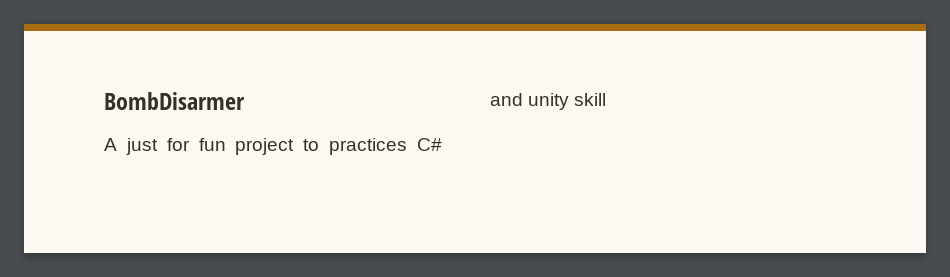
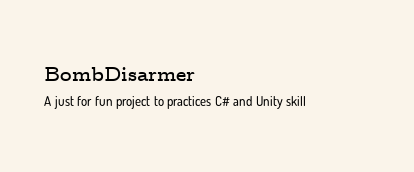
- A just for fun project to practices C# and unity skill
+ A just for fun project to practices C# and Unity skill

